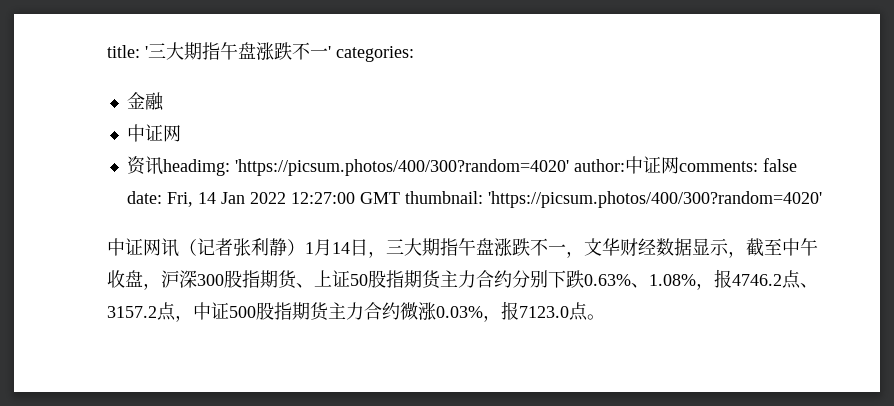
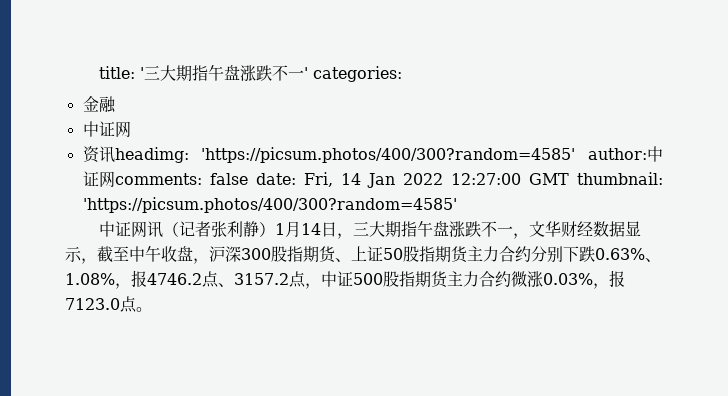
- 资讯headimg: 'https://picsum.photos/400/300?random=4020' author:中证网comments: false date: Fri, 14 Jan 2022 12:27:00 GMT thumbnail: 'https://picsum.photos/400/300?random=4020'
+ 资讯headimg: 'https://picsum.photos/400/300?random=4585' author:中证网comments: false date: Fri, 14 Jan 2022 12:27:00 GMT thumbnail: 'https://picsum.photos/400/300?random=4585'

